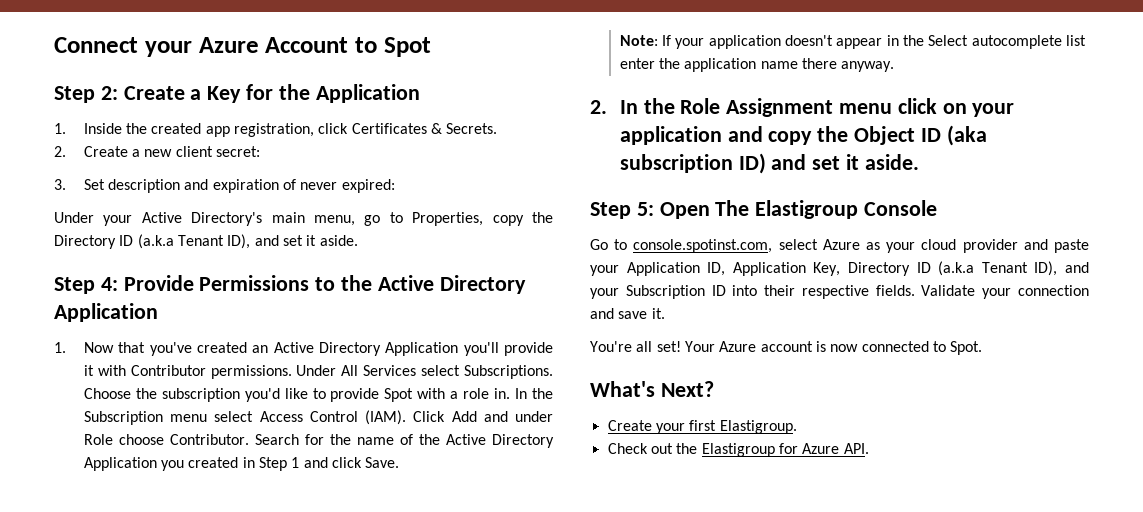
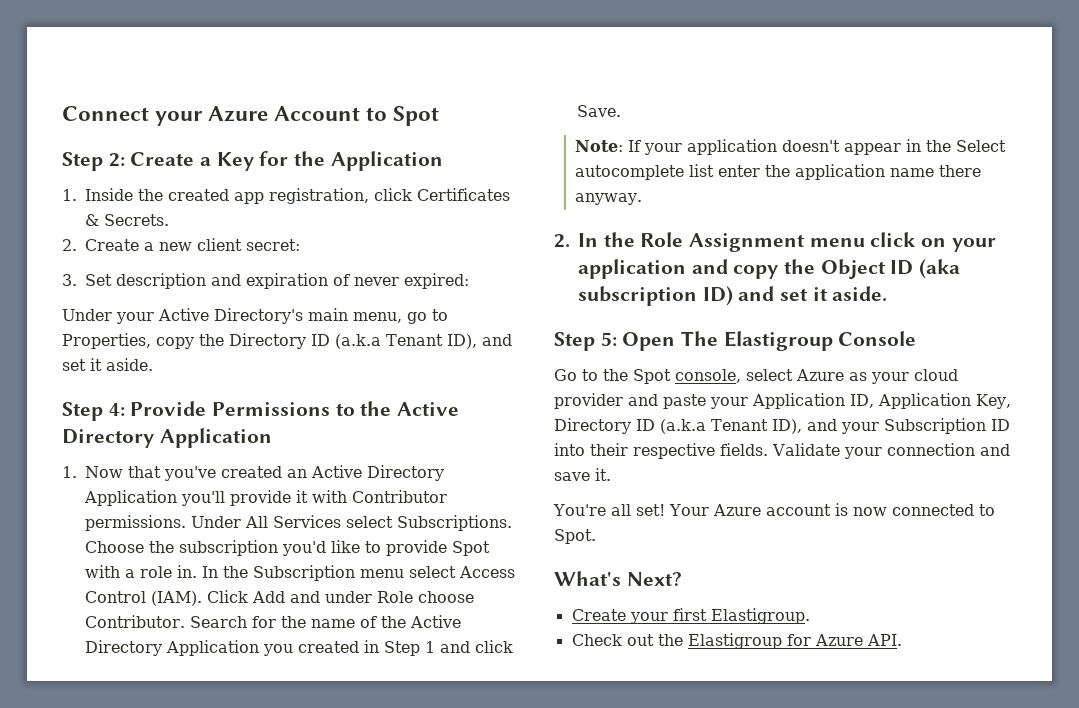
- Go to console.spotinst.com, select Azure as your cloud provider and paste your Application ID, Application Key, Directory ID (a.k.a Tenant ID), and your Subscription ID into their respective fields.
+ Go to the Spot console, select Azure as your cloud provider and paste your Application ID, Application Key, Directory ID (a.k.a Tenant ID), and your Subscription ID into their respective fields.

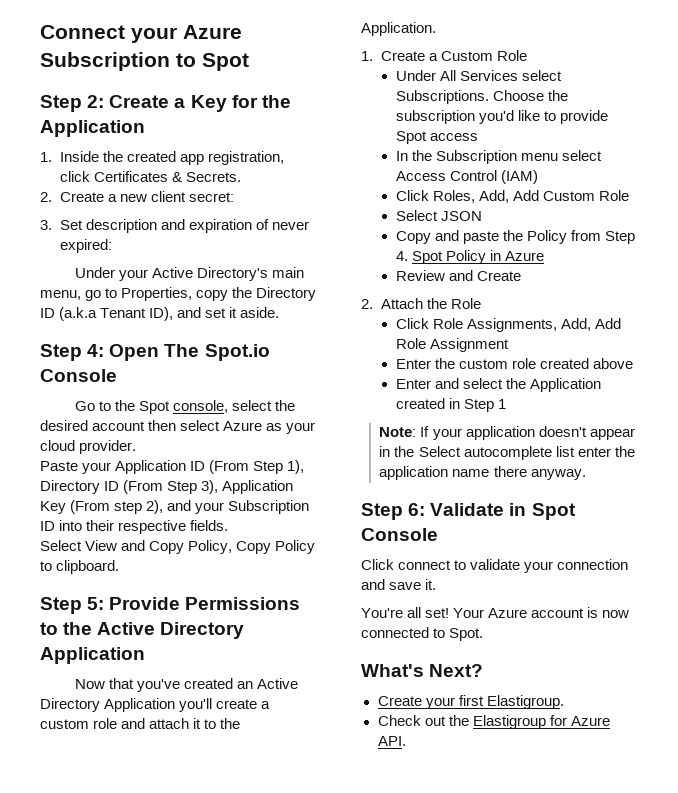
- Connect your Azure Account to Spot
+ Connect your Azure Subscription to Spot
- Step 4: Provide Permissions to the Active Directory Application
+ Step 4: Open The Spot.io Console
+ Go to the Spot console, select the desired account then select Azure as your cloud provider.
+ Paste your Application ID (From Step 1), Directory ID (From Step 3), Application Key (From step 2), and your Subscription ID into their respective fields.
+ Select View and Copy Policy, Copy Policy to clipboard.
+ Step 5: Provide Permissions to the Active Directory Application
- 1. Now that you've created an Active Directory Application you'll provide it with Contributor permissions. Under All Services select Subscriptions.
+ Now that you've created an Active Directory Application you'll create a custom role and attach it to the Application.
+ 1. Create a Custom Role
+ Under All Services select Subscriptions.
- Choose the subscription you'd like to provide Spot with a role in. In the Subscription menu select Access Control (IAM). Click Add and under Role choose Contributor. Search for the name of the Active Directory Application you created in Step 1 and click Save.
+ Choose the subscription you'd like to provide Spot access
+ In the Subscription menu select Access Control (IAM)
+ Click Roles, Add, Add Custom Role
+ Select JSON
+ Copy and paste the Policy from Step 4. Spot Policy in Azure
+ Review and Create
+ 2. Attach the Role
+ Click Role Assignments, Add, Add Role Assignment
+ Enter the custom role created above
+ Enter and select the Application created in Step 1
- 2. In the Role Assignment menu click on your application and copy the Object ID (aka subscription ID) and set it aside.
- Step 5: Open The Elastigroup Console
- Go to the Spot console, select Azure as your cloud provider and paste your Application ID, Application Key, Directory ID (a.k.a Tenant ID), and your Subscription ID into their respective fields. Validate your connection and save it.
+ Step 6: Validate in Spot Console
+ Click connect to validate your connection and save it.

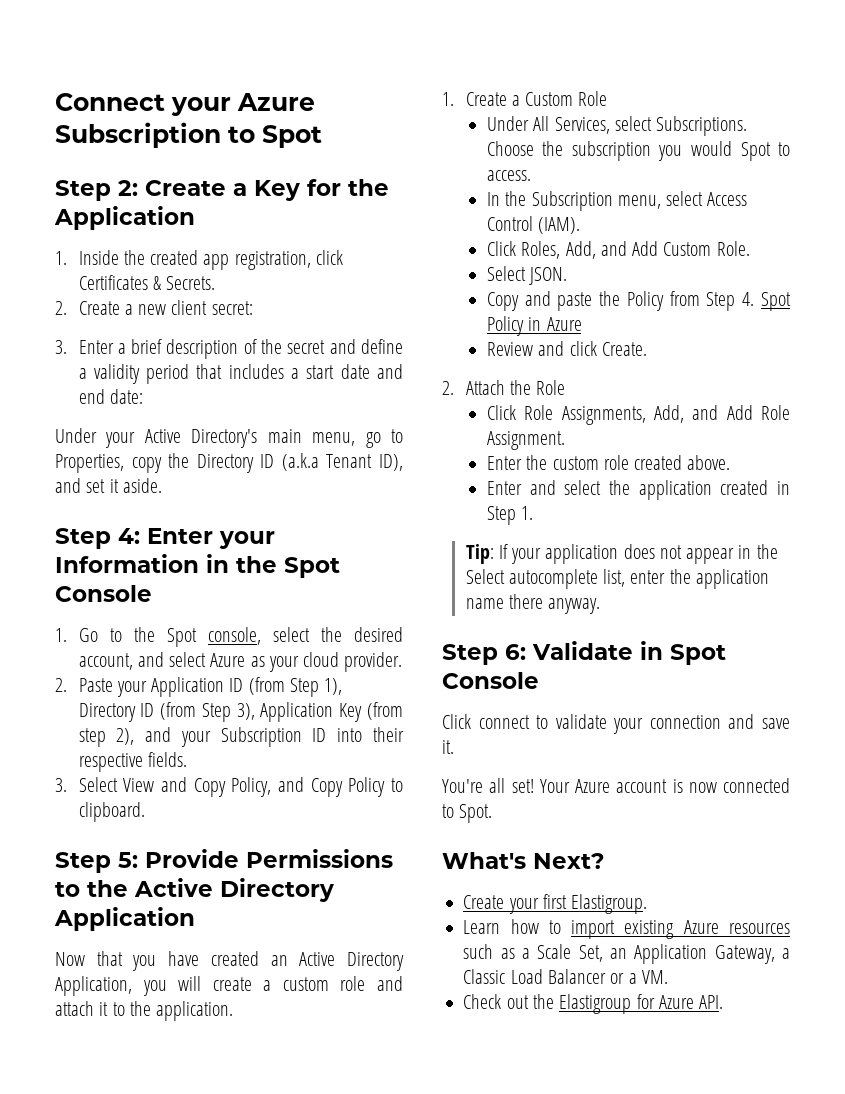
- 3. Set description and expiration of never expired:
+ 3. Enter a brief description of the secret and define a validity period that includes a start date and end date:
- Step 4: Open The Spot.io Console
- Go to the Spot console, select the desired account then select Azure as your cloud provider.
+ Step 4: Enter your Information in the Spot Console
+ 1. Go to the Spot console, select the desired account, and select Azure as your cloud provider.
- Paste your Application ID (From Step 1), Directory ID (From Step 3), Application Key (From step 2), and your Subscription ID into their respective fields.
+ 2. Paste your Application ID (from Step 1), Directory ID (from Step 3), Application Key (from step 2), and your Subscription ID into their respective fields.
- Select View and Copy Policy, Copy Policy to clipboard.
+ 3. Select View and Copy Policy, and Copy Policy to clipboard.
- Now that you've created an Active Directory Application you'll create a custom role and attach it to the Application.
+ Now that you have created an Active Directory Application, you will create a custom role and attach it to the application.
- Under All Services select Subscriptions.
+ Under All Services, select Subscriptions.
- Choose the subscription you'd like to provide Spot access
+ Choose the subscription you would Spot to access.
- In the Subscription menu select Access Control (IAM)
+ In the Subscription menu, select Access Control (IAM).
- Click Roles, Add, Add Custom Role
- Select JSON
+ Click Roles, Add, and Add Custom Role.
+ Select JSON.
- Review and Create
+ Review and click Create.
- Click Role Assignments, Add, Add Role Assignment
+ Click Role Assignments, Add, and Add Role Assignment.
- Enter the custom role created above
+ Enter the custom role created above.
- Enter and select the Application created in Step 1
- Note: If your application doesn't appear in the Select autocomplete list enter the application name there anyway.
+ Enter and select the application created in Step 1.
+ Tip: If your application does not appear in the Select autocomplete list, enter the application name there anyway.
+ Learn how to import existing Azure resources such as a Scale Set, an Application Gateway, a Classic Load Balancer or a VM.

